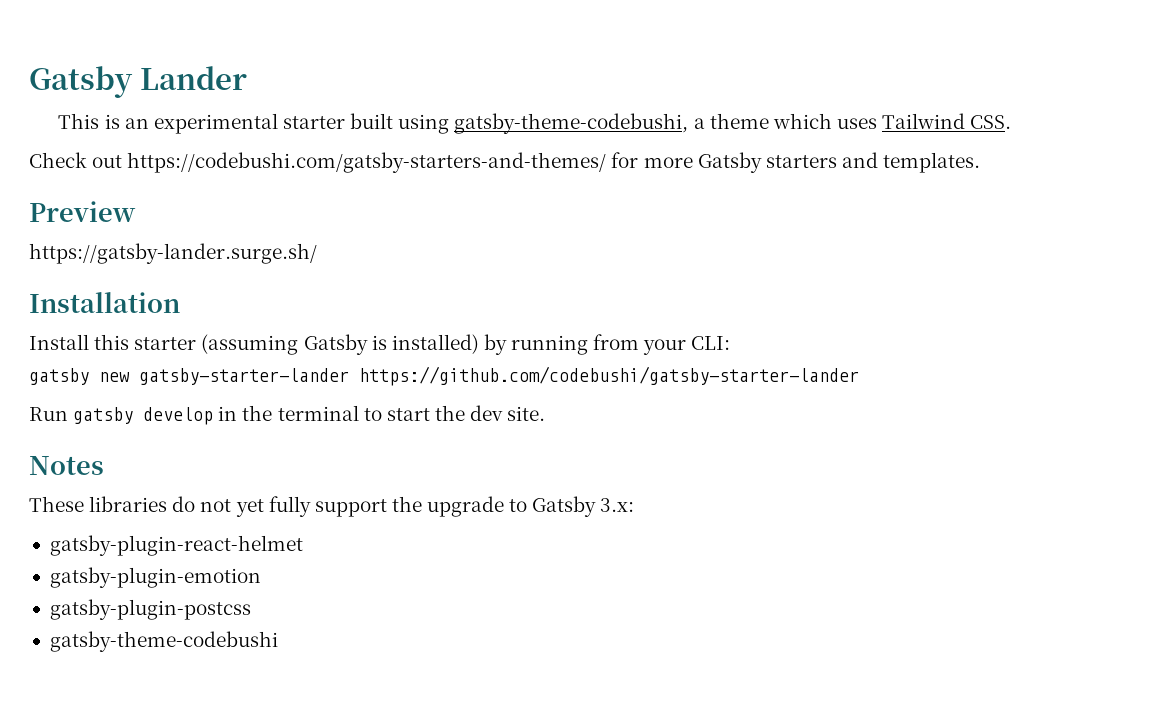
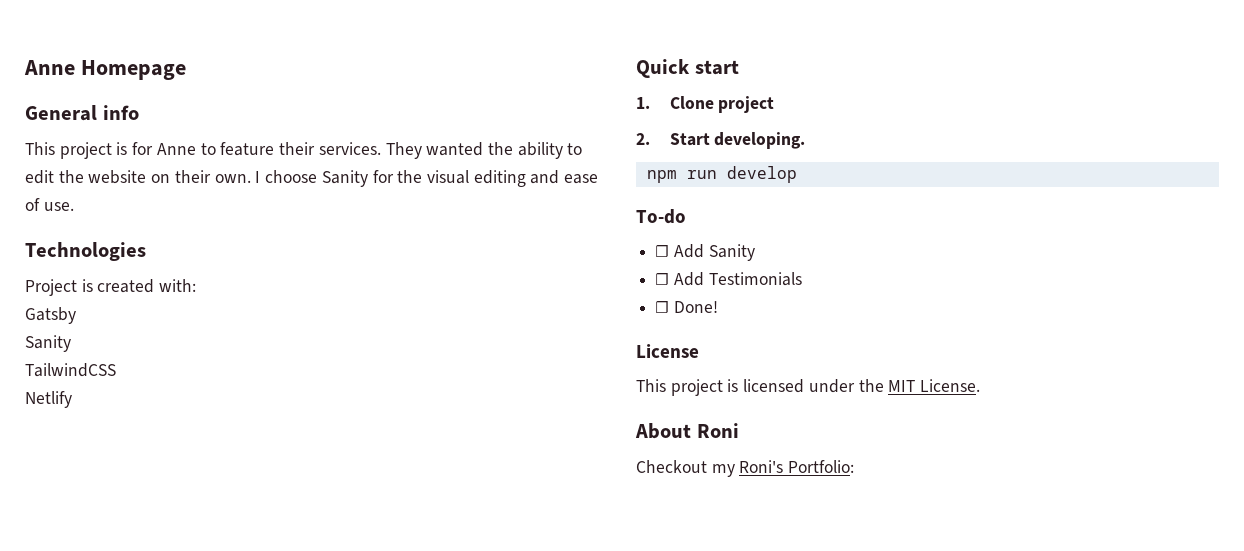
- Gatsby Lander
- This is an experimental starter built using gatsby-theme-codebushi, a theme which uses Tailwind CSS.
- Check out https://codebushi.com/gatsby-starters-and-themes/ for more Gatsby starters and templates.
- Preview
- https://gatsby-lander.surge.sh/
- Installation
- Install this starter (assuming Gatsby is installed) by running from your CLI:
- gatsby new gatsby-starter-lander https://github.com/codebushi/gatsby-starter-lander
- Run gatsby develop in the terminal to start the dev site.
- Notes
- These libraries do not yet fully support the upgrade to Gatsby 3.x:
- gatsby-plugin-react-helmet
- gatsby-plugin-emotion
- gatsby-plugin-postcss
- gatsby-theme-codebushi
+ Anne Homepage
+ General info
+ This project is for Anne to feature their services. They wanted the ability to edit the website on their own. I choose Sanity for the visual editing and ease of use.
+ Technologies
+ Project is created with:
+ Gatsby
+ Sanity
+ TailwindCSS
+ Netlify
+ Quick start
+ 1. Clone project
+ 2. Start developing.
+ npm run develop
+ To-do
+ ☐ Add Sanity
+ ☐ Add Testimonials
+ ☐ Done!
+ License
+ This project is licensed under the MIT License.
+ About Roni
+ Checkout my Roni's Portfolio:

